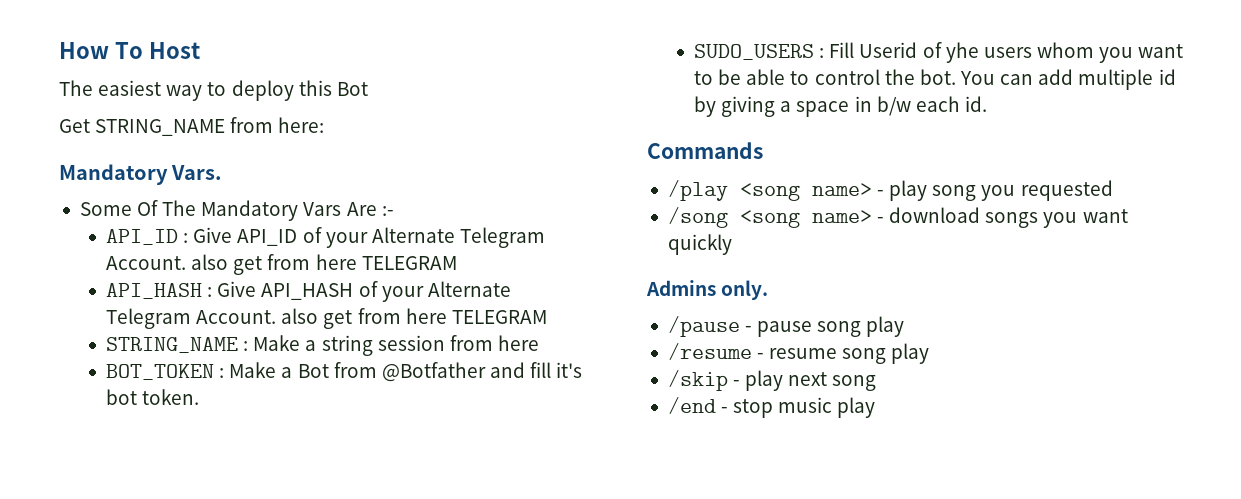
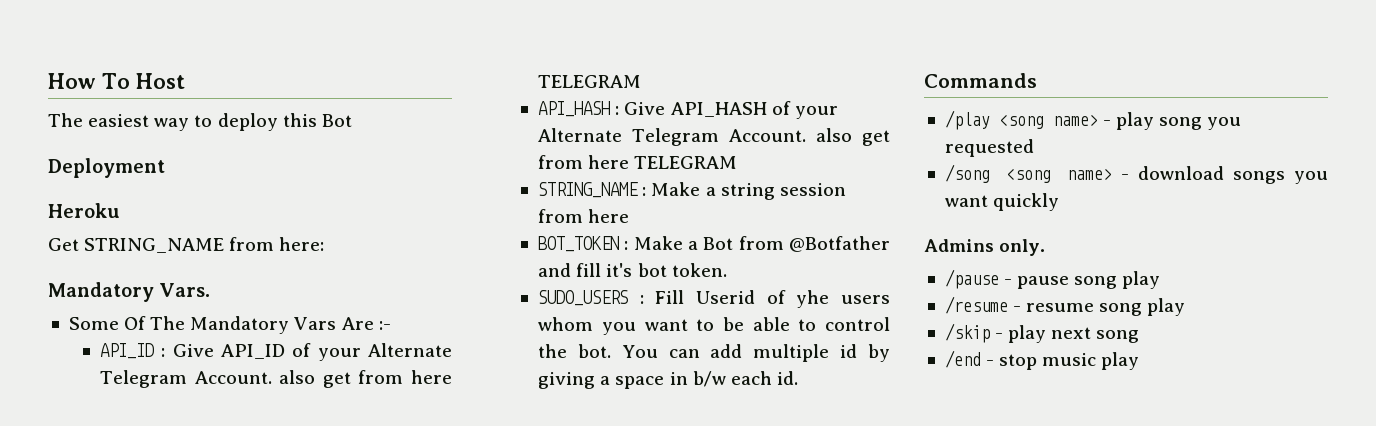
+ Deployment
+ Heroku

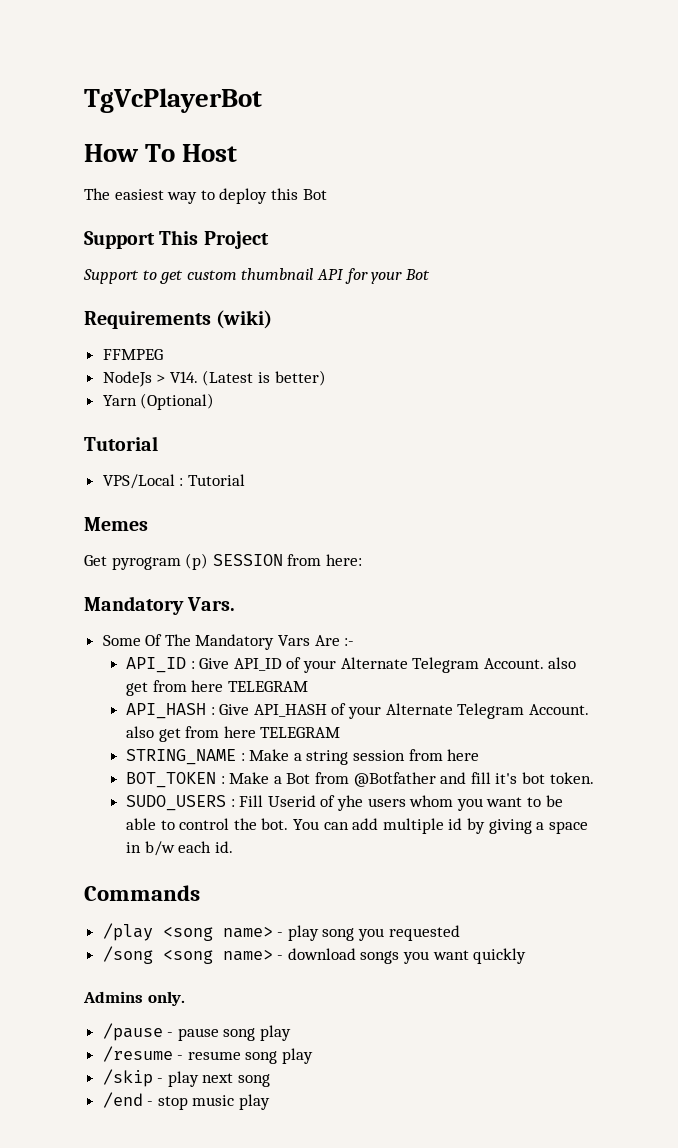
+ TgVcPlayerBot
- Deployment
- Heroku
- Get STRING_NAME from here:
+ Support This Project
+ Support to get custom thumbnail API for your Bot
+ Requirements (wiki)
+ FFMPEG
+ NodeJs > V14. (Latest is better)
+ Yarn (Optional)
+ Tutorial
+ VPS/Local : Tutorial
+ Memes
+ Get pyrogram (p) SESSION from here:

